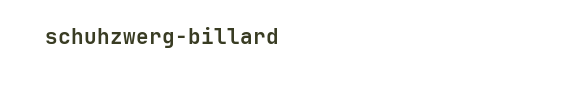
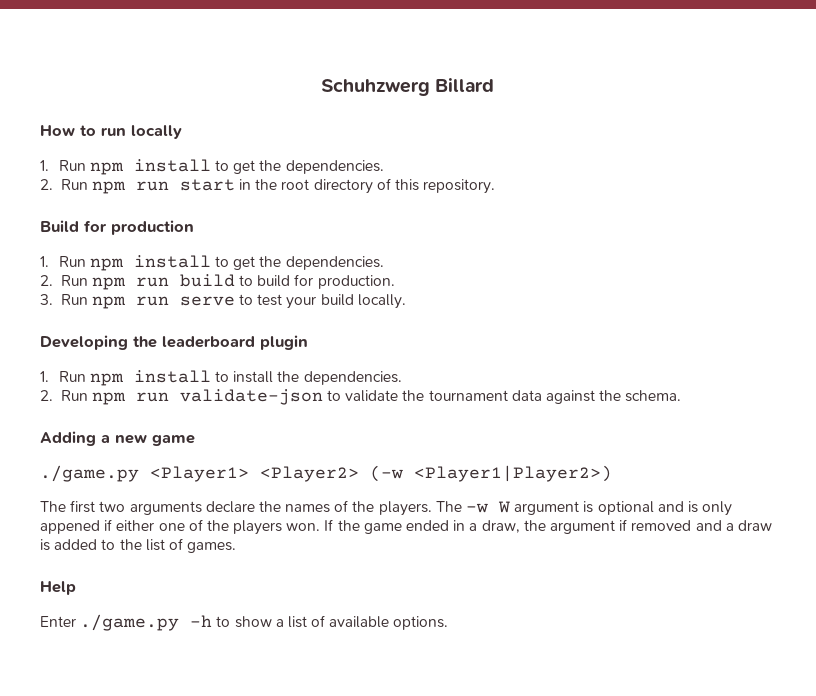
- schuhzwerg-billard
+ Schuhzwerg Billard
+ How to run locally
+ 1. Run npm install to get the dependencies.
+ 2. Run npm run start in the root directory of this repository.
+ Build for production
+ 1. Run npm install to get the dependencies.
+ 2. Run npm run build to build for production.
+ 3. Run npm run serve to test your build locally.
+ Developing the leaderboard plugin
+ 1. Run npm install to install the dependencies.
+ 2. Run npm run validate-json to validate the tournament data against the schema.
+ Adding a new game
+ ./game.py <Player1> <Player2> (-w <Player1|Player2>)
+ The first two arguments declare the names of the players. The -w W argument is optional and is only appened if either one of the players won. If the game ended in a draw, the argument if removed and a draw is added to the list of games.
+ Help
+ Enter ./game.py -h to show a list of available options.

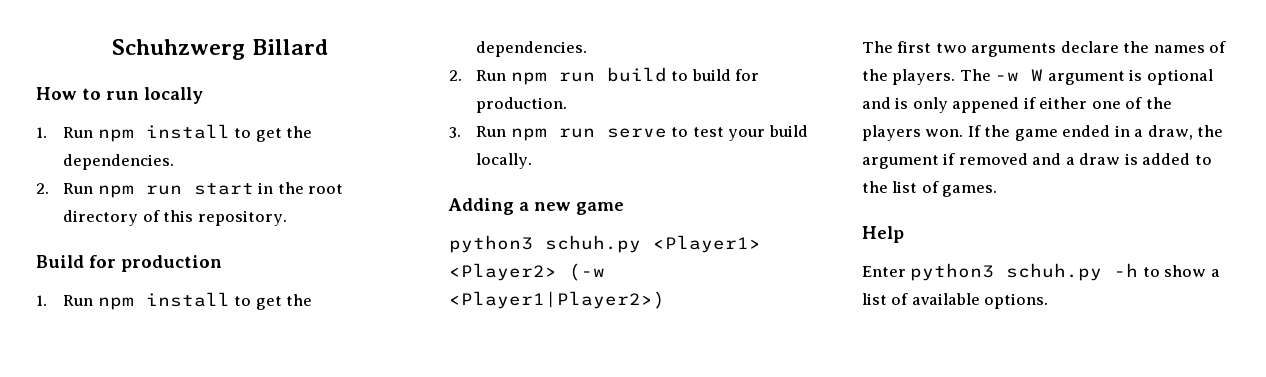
- Developing the leaderboard plugin
- 1. Run npm install to install the dependencies.
- 2. Run npm run validate-json to validate the tournament data against the schema.
- ./game.py <Player1> <Player2> (-w <Player1|Player2>)
+ python3 schuh.py <Player1> <Player2> (-w <Player1|Player2>)
- Enter ./game.py -h to show a list of available options.
+ Enter python3 schuh.py -h to show a list of available options.

